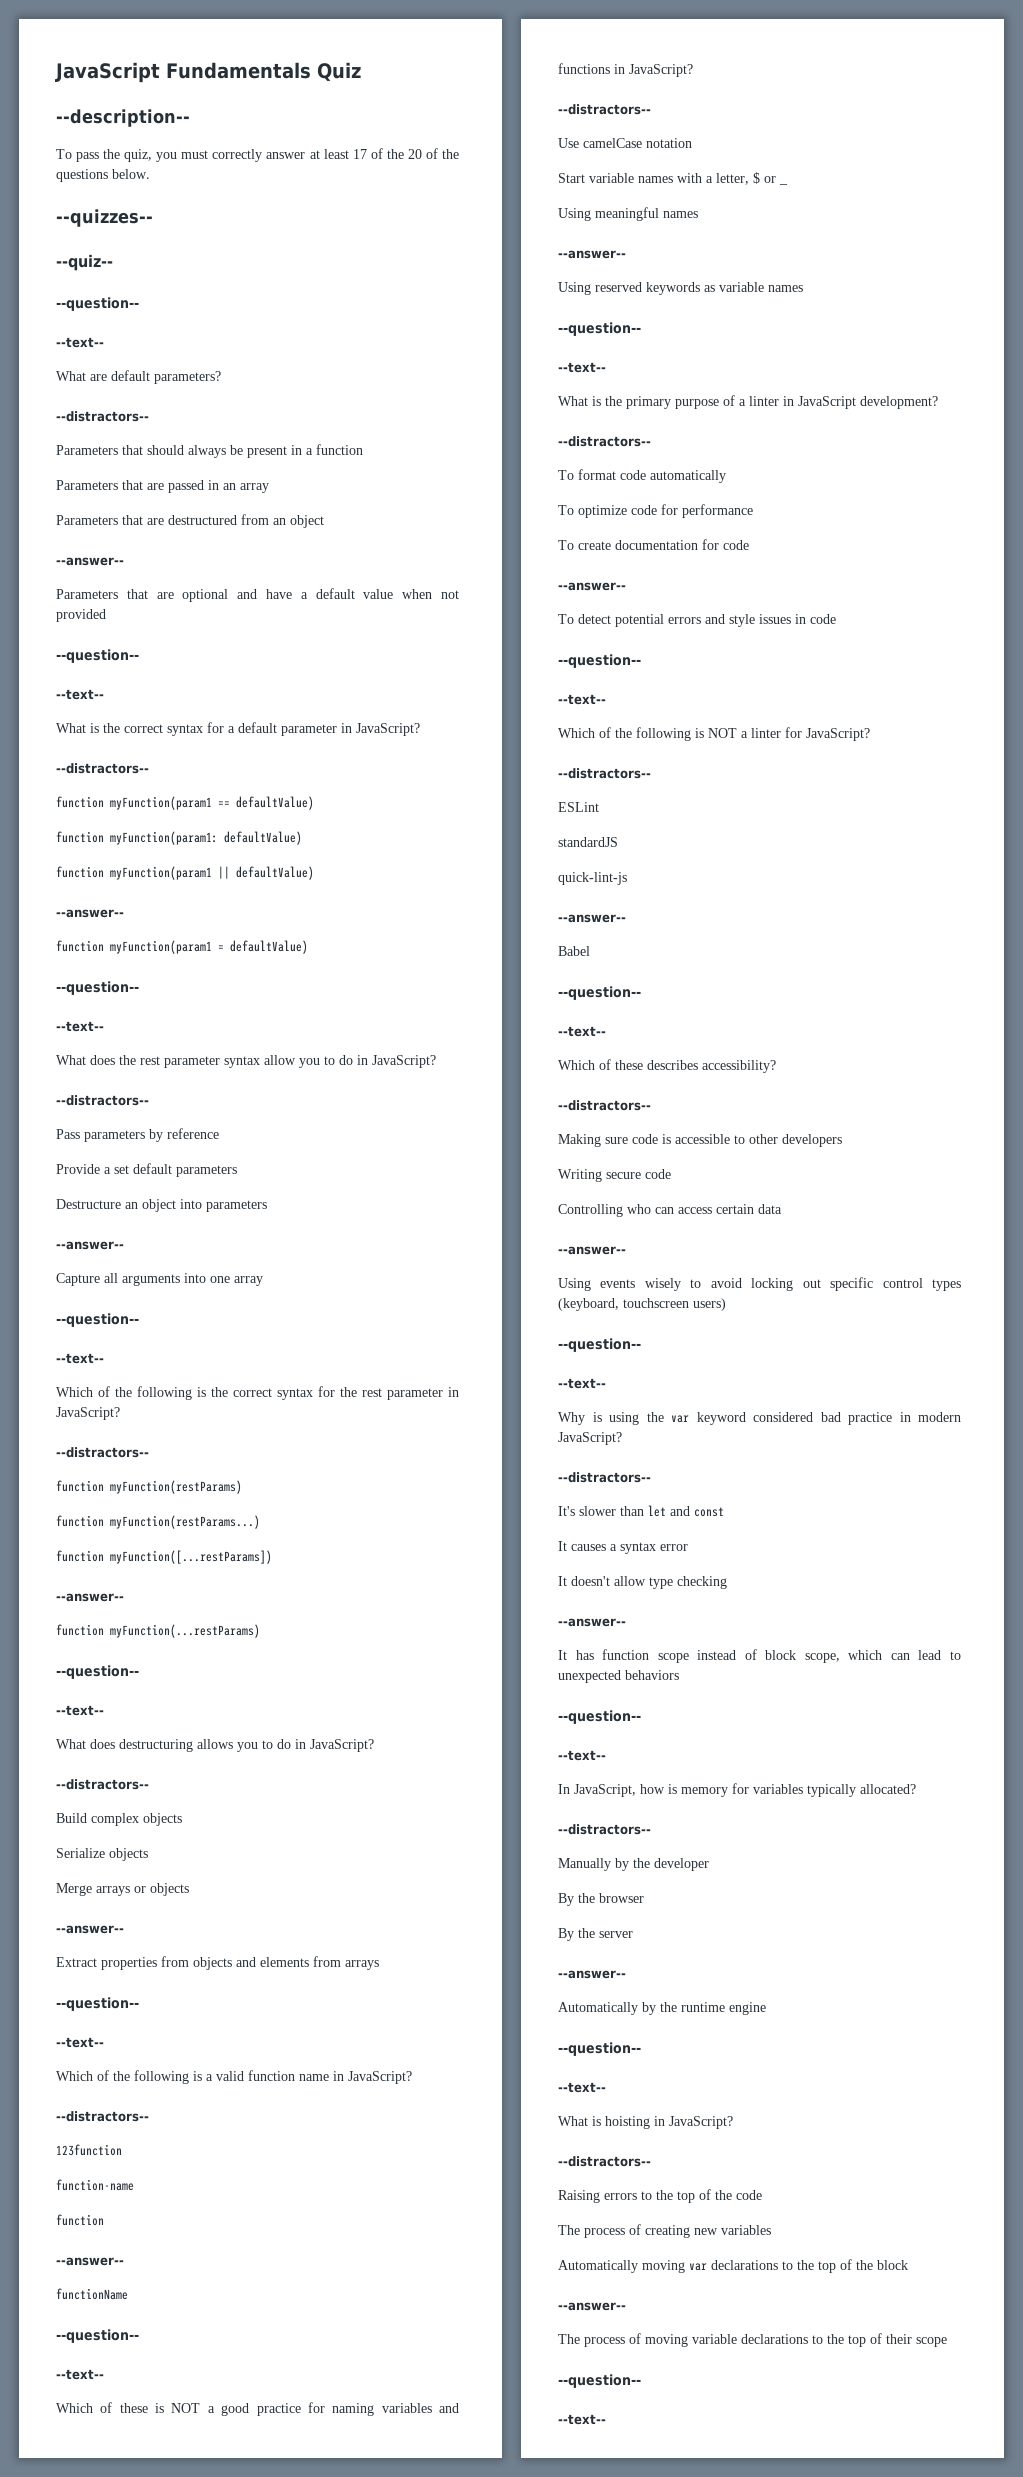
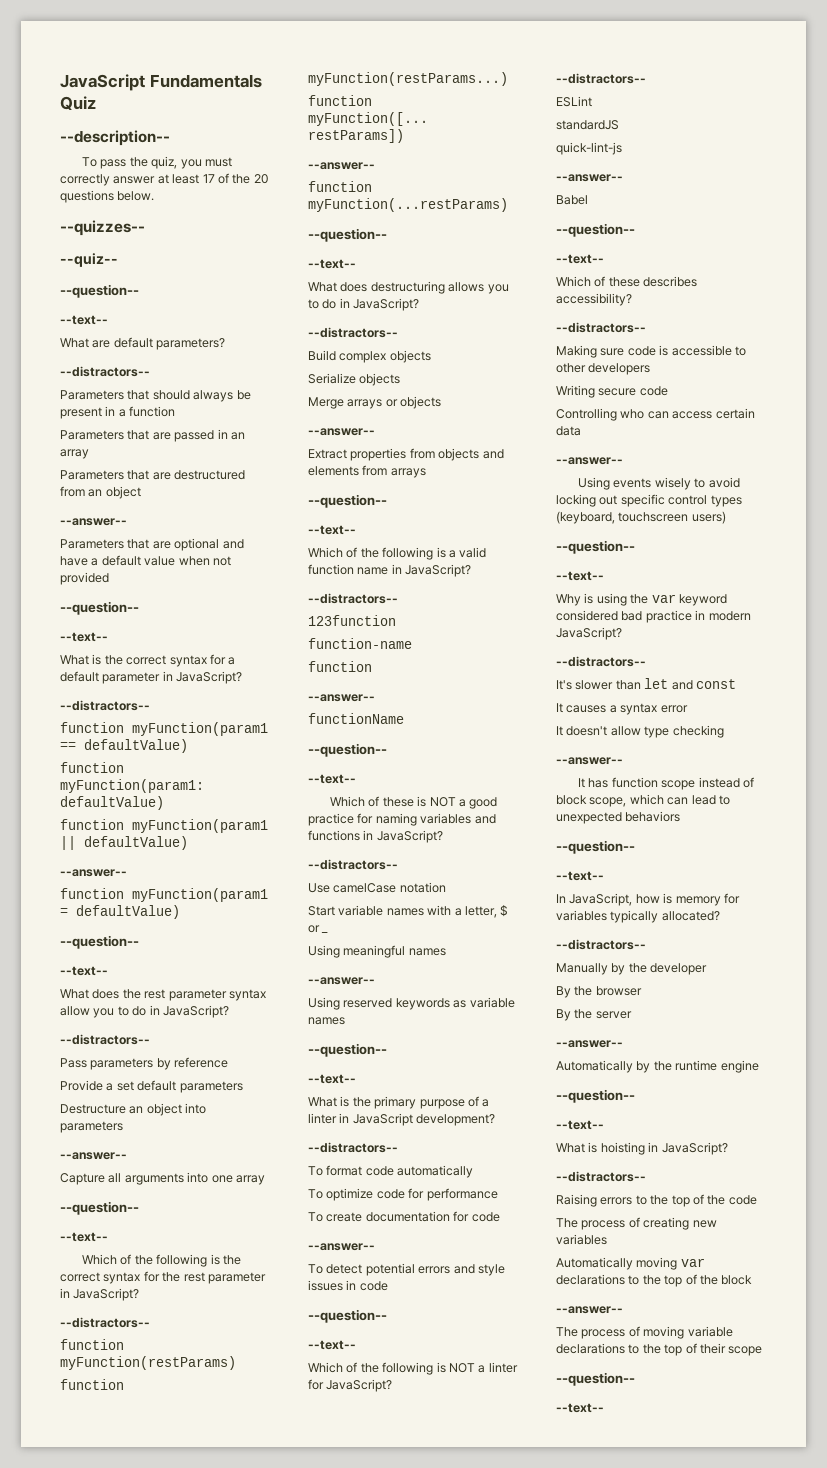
- To pass the quiz, you must correctly answer at least 17 of the 20 of the questions below.
+ To pass the quiz, you must correctly answer at least 17 of the 20 questions below.

